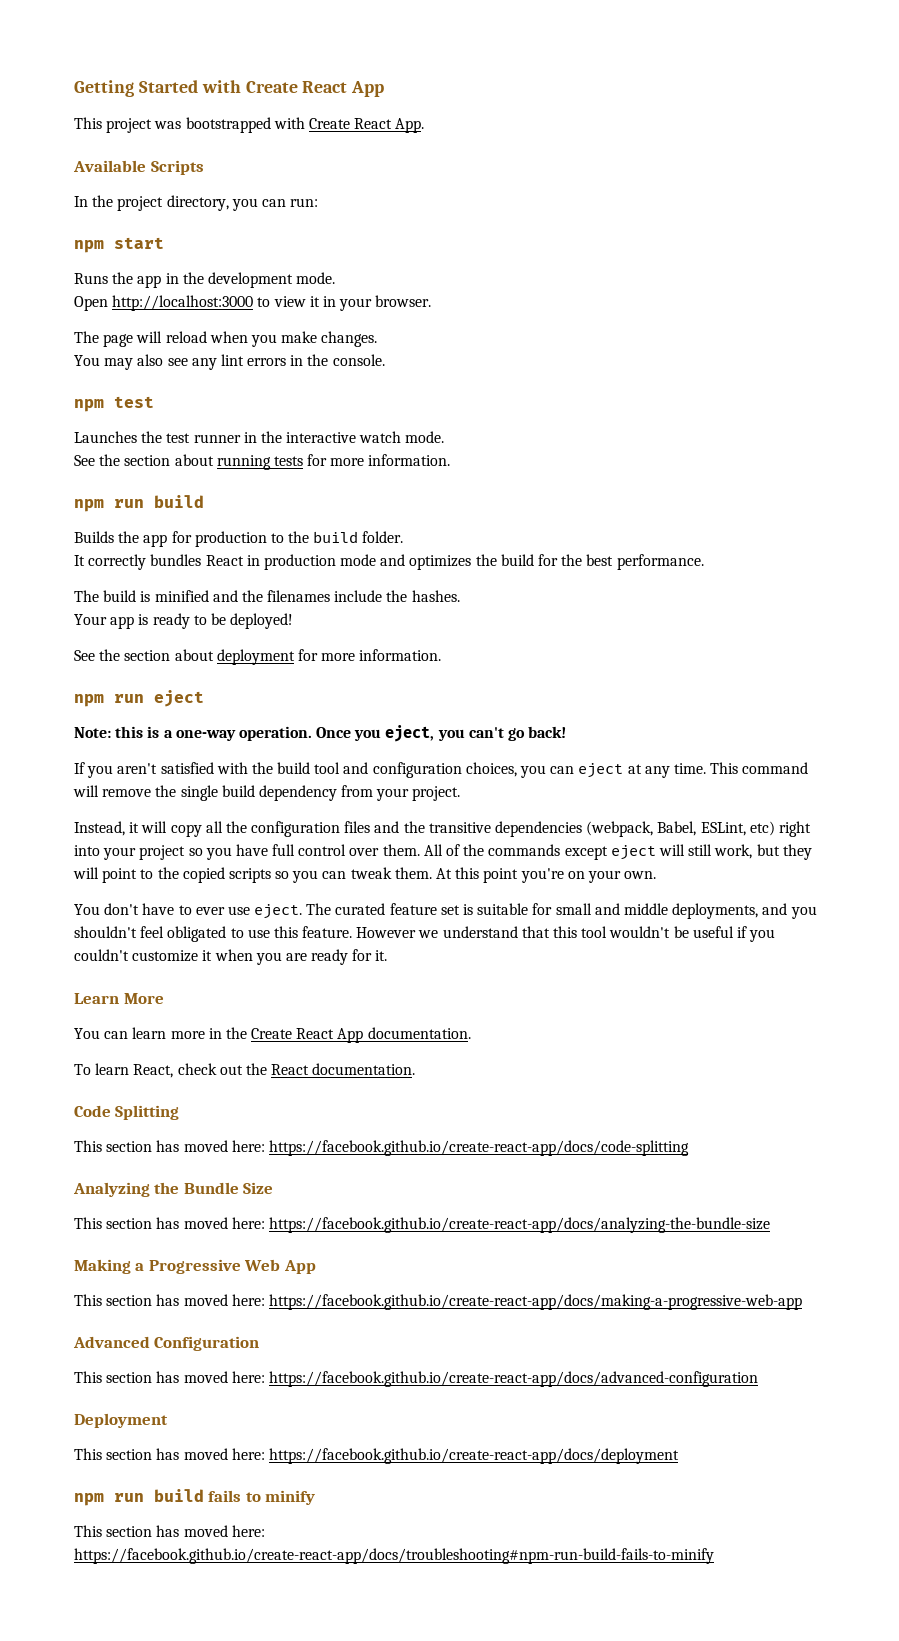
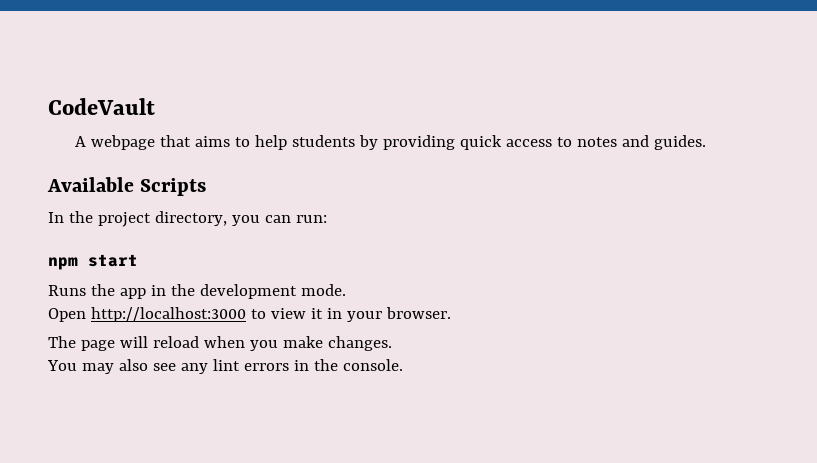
- Getting Started with Create React App
- This project was bootstrapped with Create React App.
+ CodeVault
+ A webpage that aims to help students by providing quick access to notes and guides.
- npm test
- Launches the test runner in the interactive watch mode.
- See the section about running tests for more information.
- npm run build
- Builds the app for production to the build folder.
- It correctly bundles React in production mode and optimizes the build for the best performance.
- The build is minified and the filenames include the hashes.
- Your app is ready to be deployed!
- See the section about deployment for more information.
- npm run eject
- Note: this is a one-way operation. Once you eject, you can't go back!
- If you aren't satisfied with the build tool and configuration choices, you can eject at any time. This command will remove the single build dependency from your project.
- Instead, it will copy all the configuration files and the transitive dependencies (webpack, Babel, ESLint, etc) right into your project so you have full control over them. All of the commands except eject will still work, but they will point to the copied scripts so you can tweak them. At this point you're on your own.
- You don't have to ever use eject. The curated feature set is suitable for small and middle deployments, and you shouldn't feel obligated to use this feature. However we understand that this tool wouldn't be useful if you couldn't customize it when you are ready for it.
- Learn More
- You can learn more in the Create React App documentation.
- To learn React, check out the React documentation.
- Code Splitting
- This section has moved here: https://facebook.github.io/create-react-app/docs/code-splitting
- Analyzing the Bundle Size
- This section has moved here: https://facebook.github.io/create-react-app/docs/analyzing-the-bundle-size
- Making a Progressive Web App
- This section has moved here: https://facebook.github.io/create-react-app/docs/making-a-progressive-web-app
- Advanced Configuration
- This section has moved here: https://facebook.github.io/create-react-app/docs/advanced-configuration
- Deployment
- This section has moved here: https://facebook.github.io/create-react-app/docs/deployment
- npm run build fails to minify
- This section has moved here: https://facebook.github.io/create-react-app/docs/troubleshooting#npm-run-build-fails-to-minify

